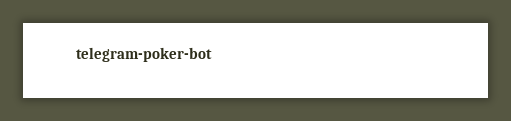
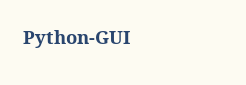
- telegram-poker-bot
+ Python-GUI

